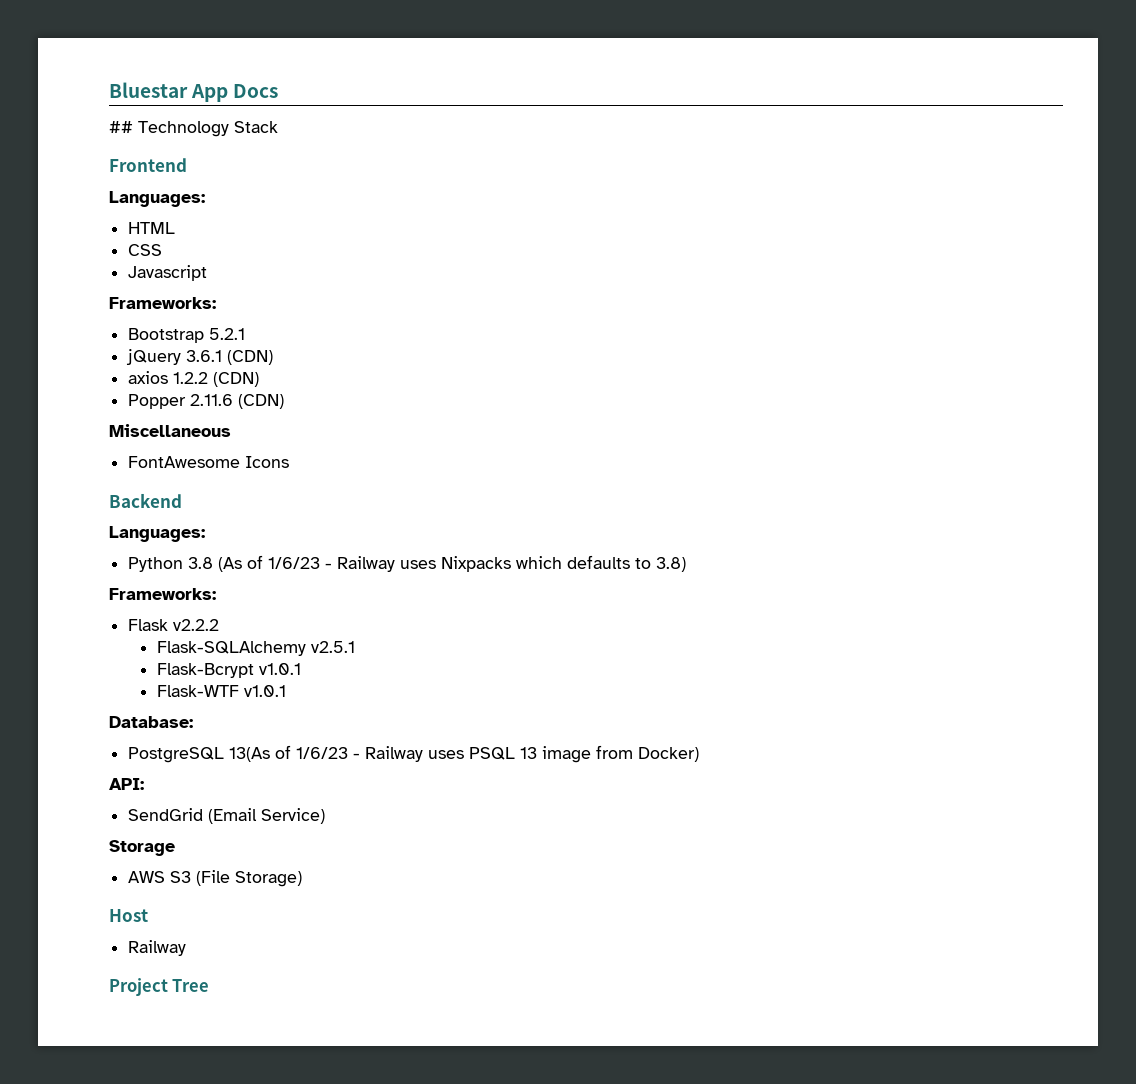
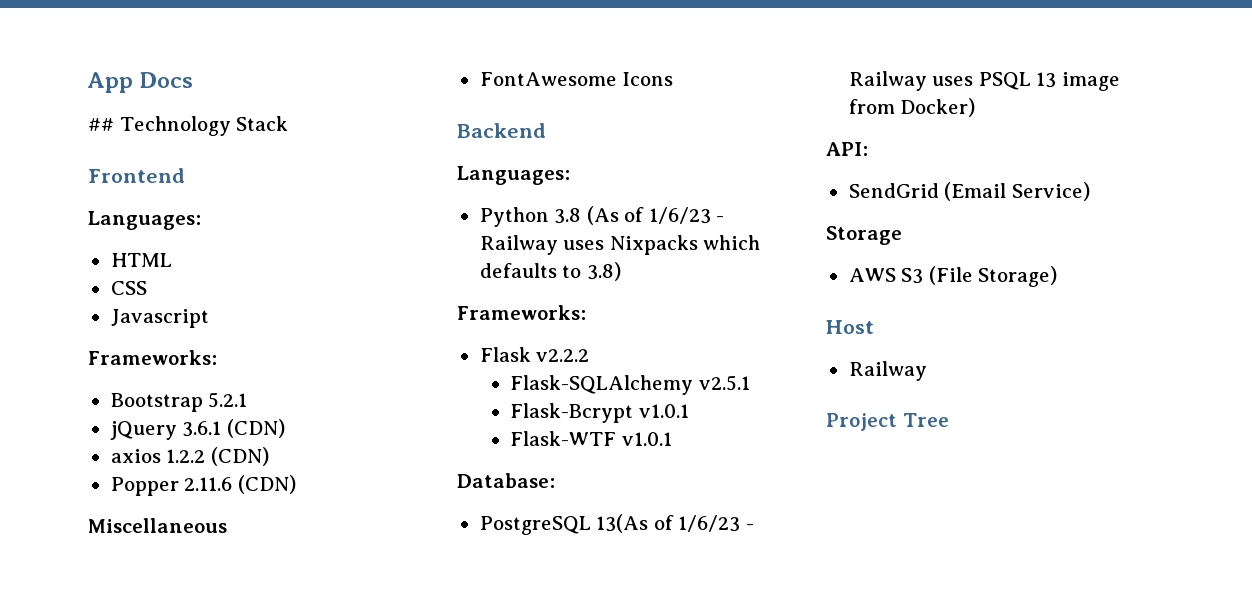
- Bluestar App Docs
+ App Docs

